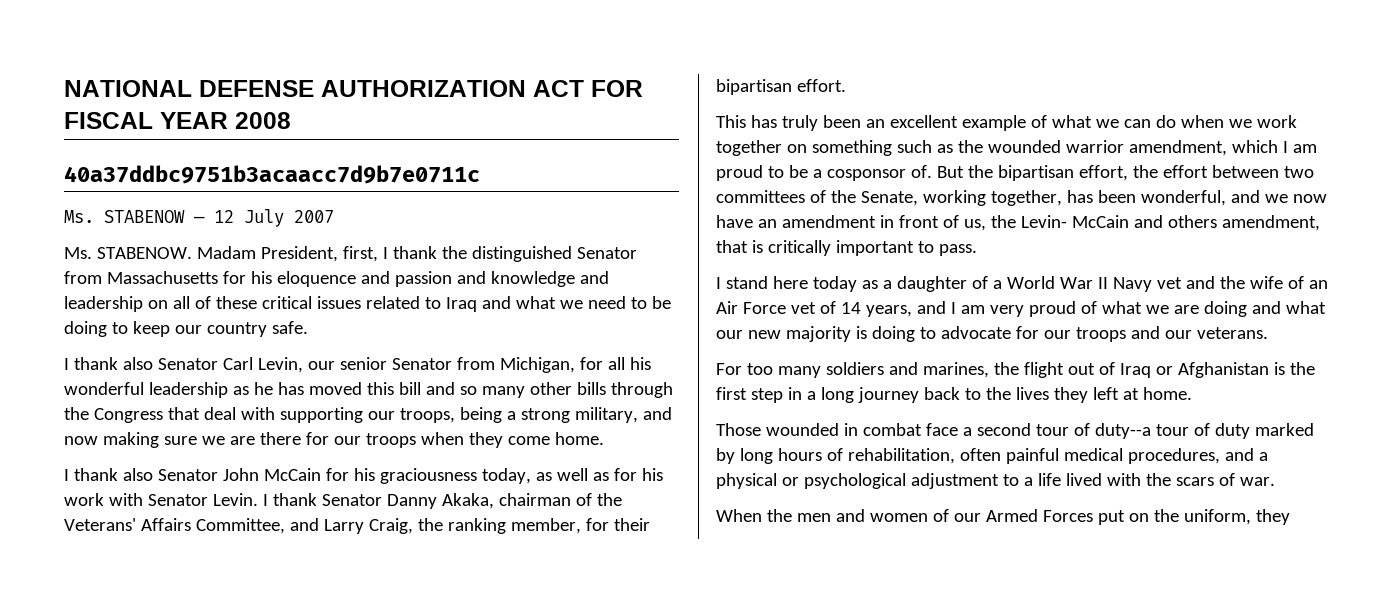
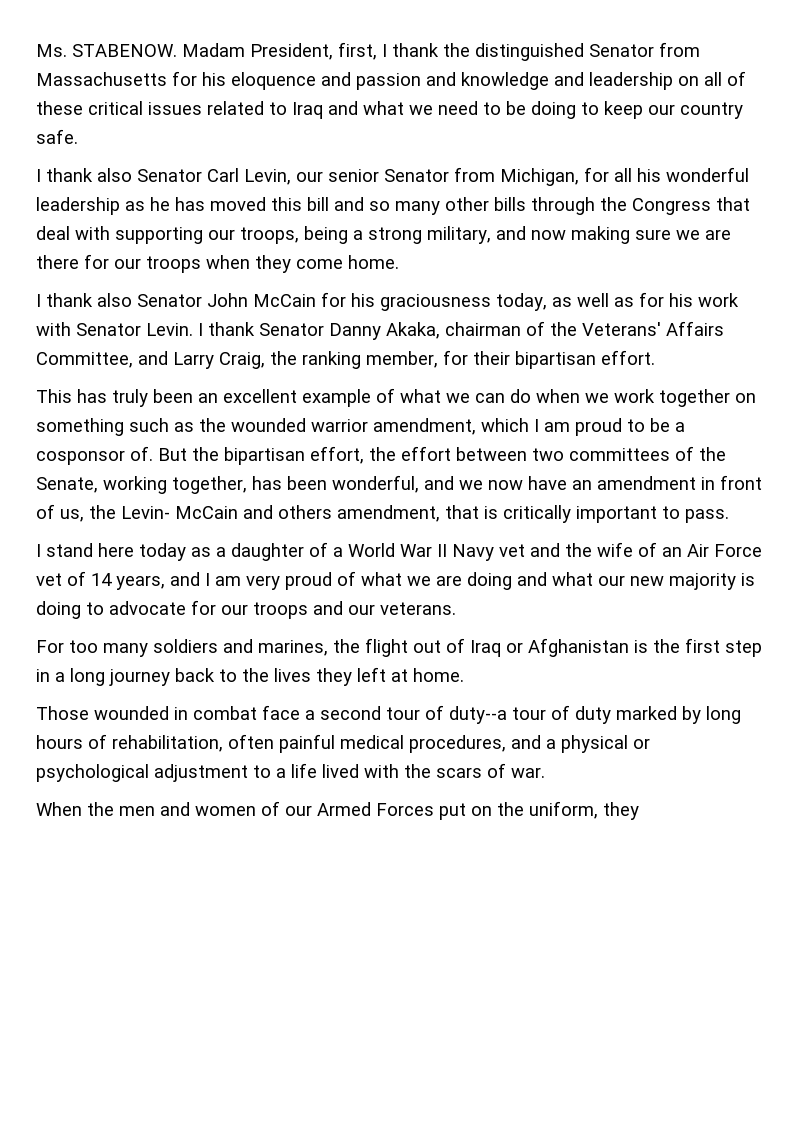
- NATIONAL DEFENSE AUTHORIZATION ACT FOR FISCAL YEAR 2008
- 40a37ddbc9751b3acaacc7d9b7e0711c
- Ms. STABENOW — 12 July 2007

